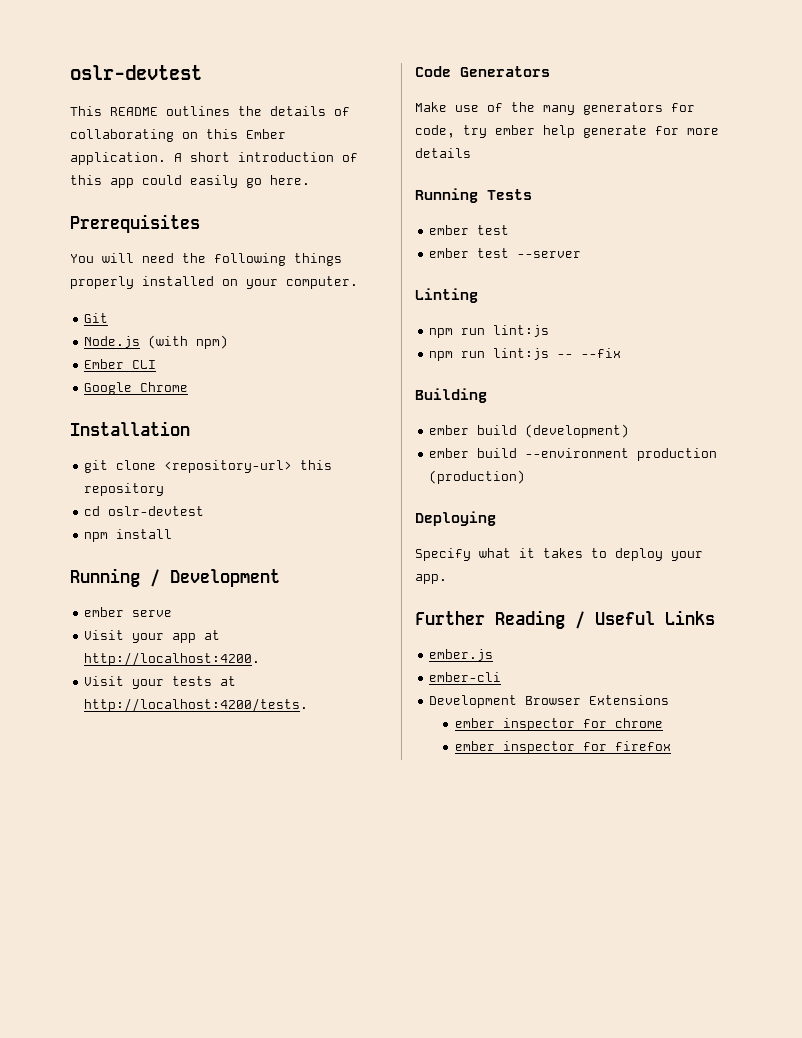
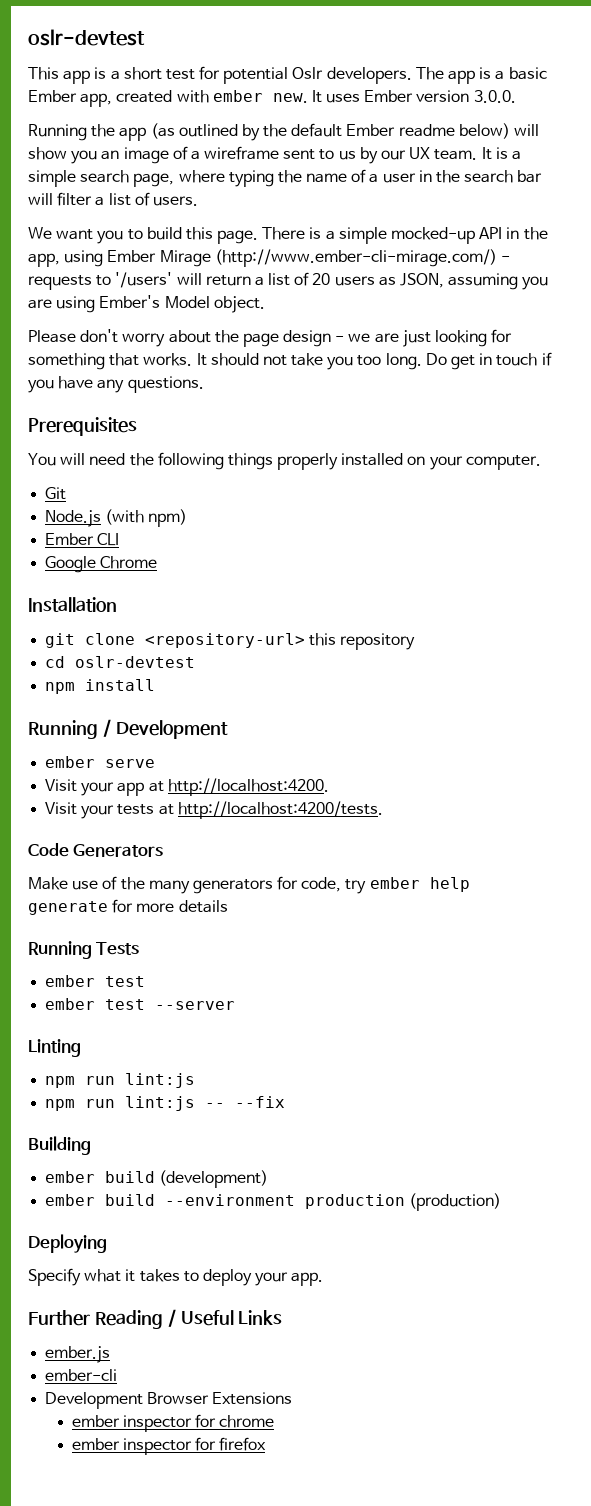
- This README outlines the details of collaborating on this Ember application. A short introduction of this app could easily go here.
+ This app is a short test for potential Oslr developers. The app is a basic Ember app, created with ember new. It uses Ember version 3.0.0.
+ Running the app (as outlined by the default Ember readme below) will show you an image of a wireframe sent to us by our UX team. It is a simple search page, where typing the name of a user in the search bar will filter a list of users.
+ We want you to build this page. There is a simple mocked-up API in the app, using Ember Mirage (http://www.ember-cli-mirage.com/) - requests to '/users' will return a list of 20 users as JSON, assuming you are using Ember's Model object.
+ Please don't worry about the page design - we are just looking for something that works. It should not take you too long. Do get in touch if you have any questions.

